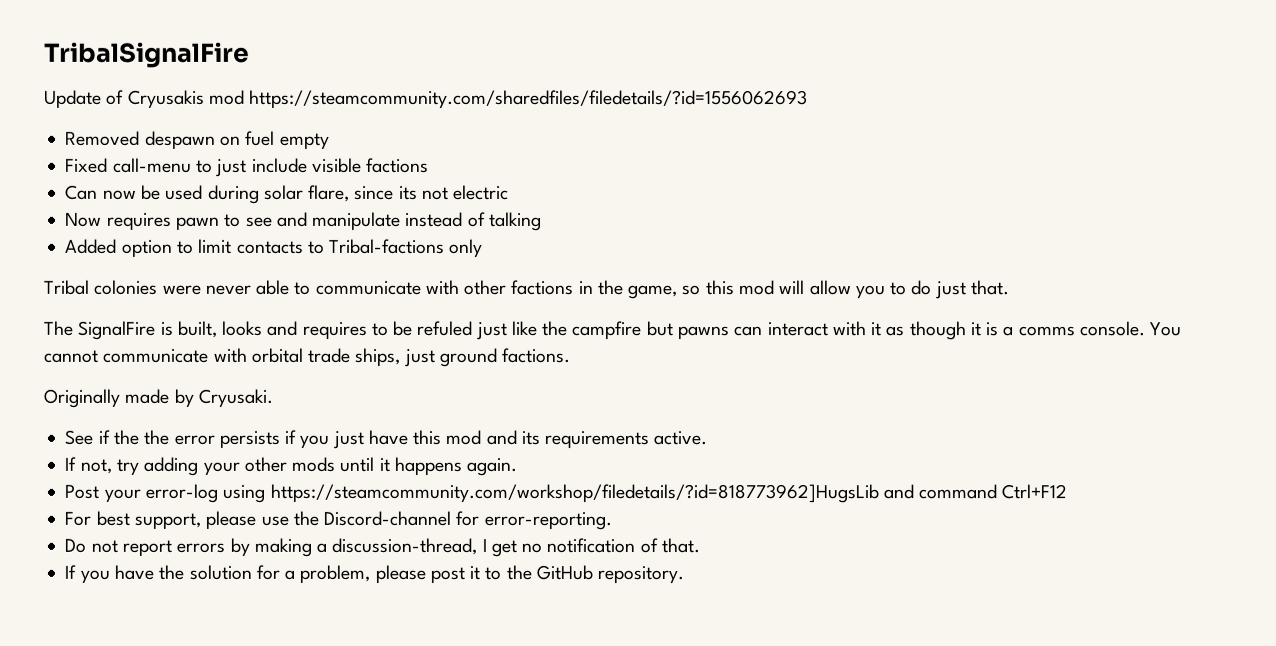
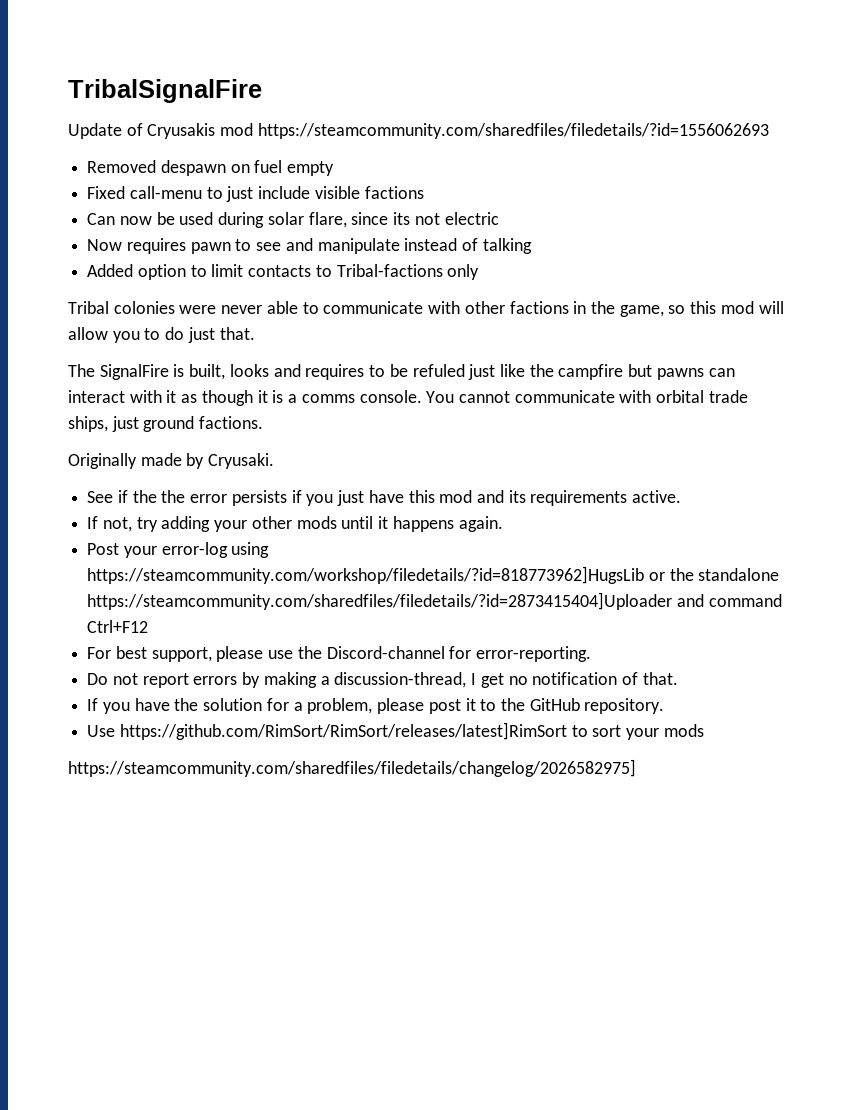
- Post your error-log using https://steamcommunity.com/workshop/filedetails/?id=818773962]HugsLib and command Ctrl+F12
+ Post your error-log using https://steamcommunity.com/workshop/filedetails/?id=818773962]HugsLib or the standalone https://steamcommunity.com/sharedfiles/filedetails/?id=2873415404]Uploader and command Ctrl+F12
+ Use https://github.com/RimSort/RimSort/releases/latest]RimSort to sort your mods
+ https://steamcommunity.com/sharedfiles/filedetails/changelog/2026582975]

